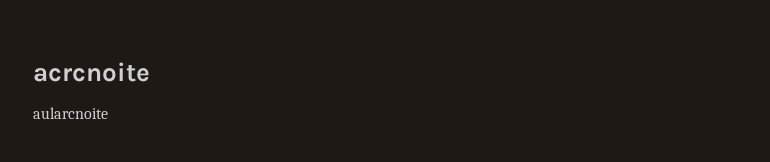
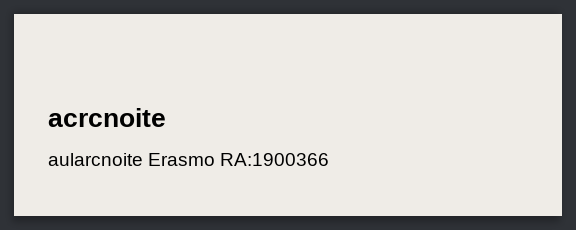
- aularcnoite
+ aularcnoite Erasmo RA:1900366

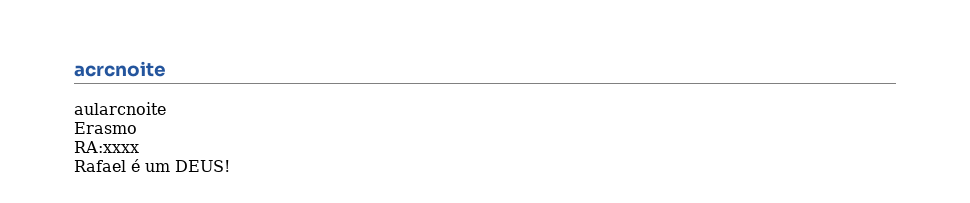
- aularcnoite Erasmo RA:1900366
+ aularcnoite
+ Erasmo
+ RA:xxxx
+ Rafael é um DEUS!

